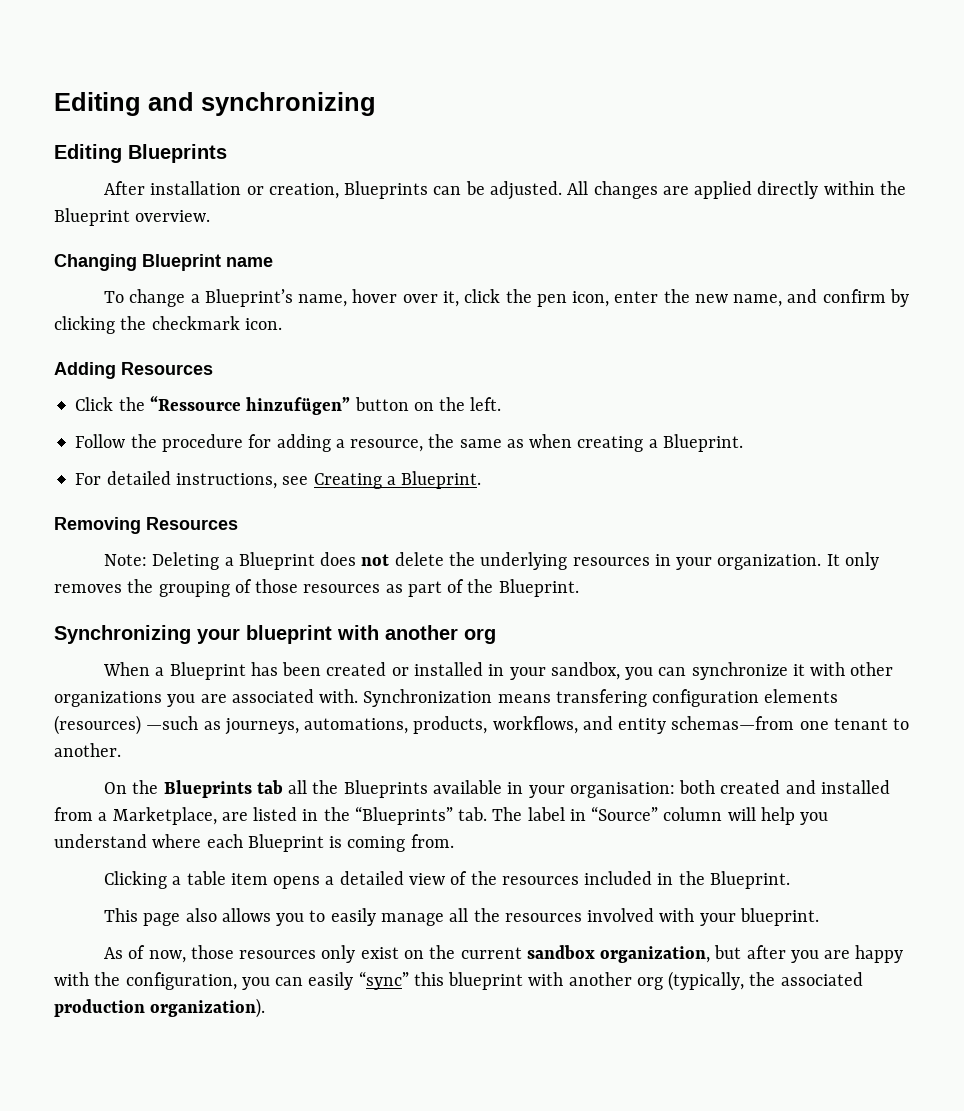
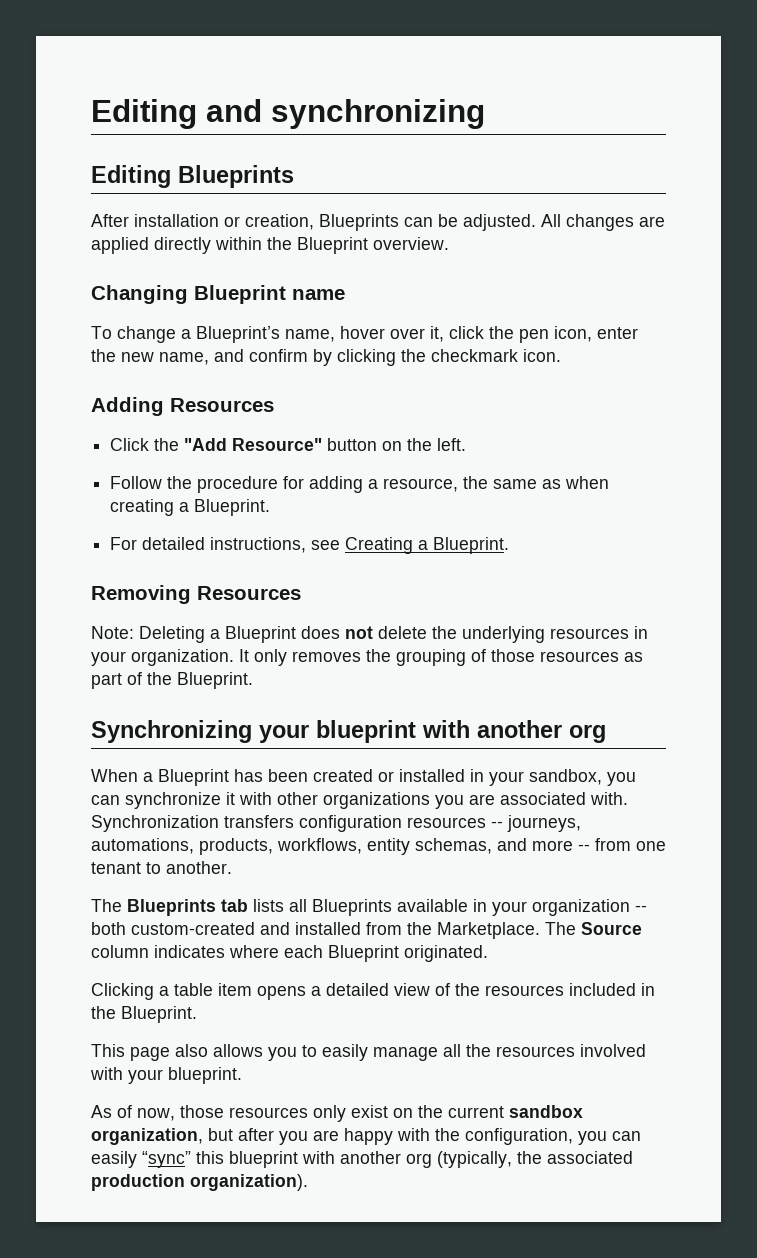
- Click the “Ressource hinzufügen” button on the left.
+ Click the "Add Resource" button on the left.
- Synchronization means transfering configuration elements (resources) —such as journeys, automations, products, workflows, and entity schemas—from one tenant to another.
- On the Blueprints tab all the Blueprints available in your organisation: both created and installed from a Marketplace, are listed in the “Blueprints” tab. The label in “Source” column will help you understand where each Blueprint is coming from.
+ Synchronization transfers configuration resources -- journeys, automations, products, workflows, entity schemas, and more -- from one tenant to another.
+ The Blueprints tab lists all Blueprints available in your organization -- both custom-created and installed from the Marketplace. The Source column indicates where each Blueprint originated.

